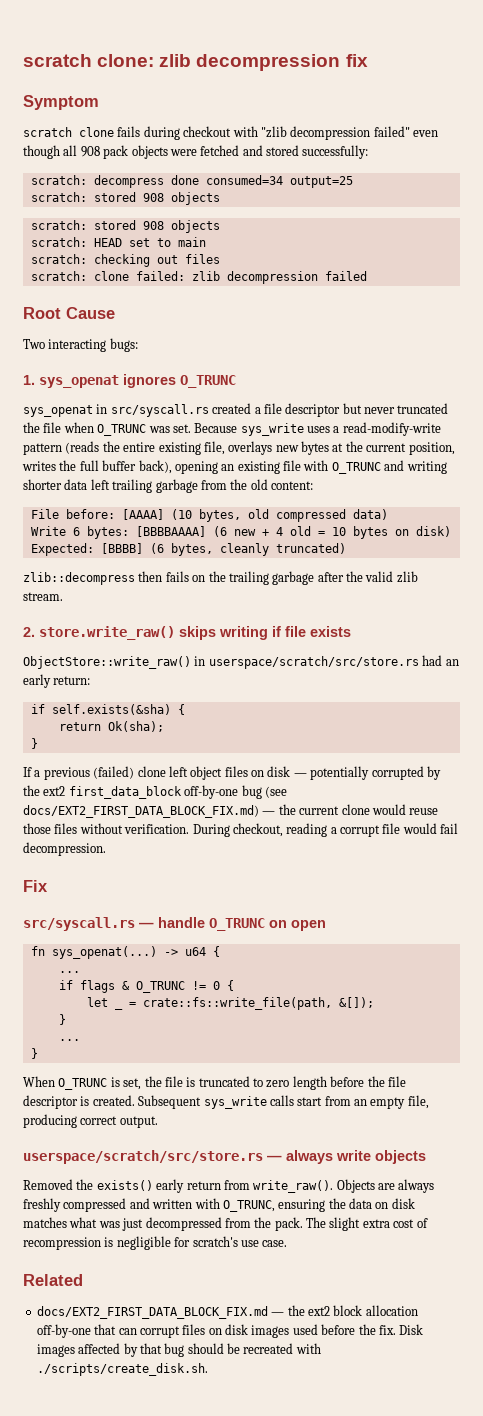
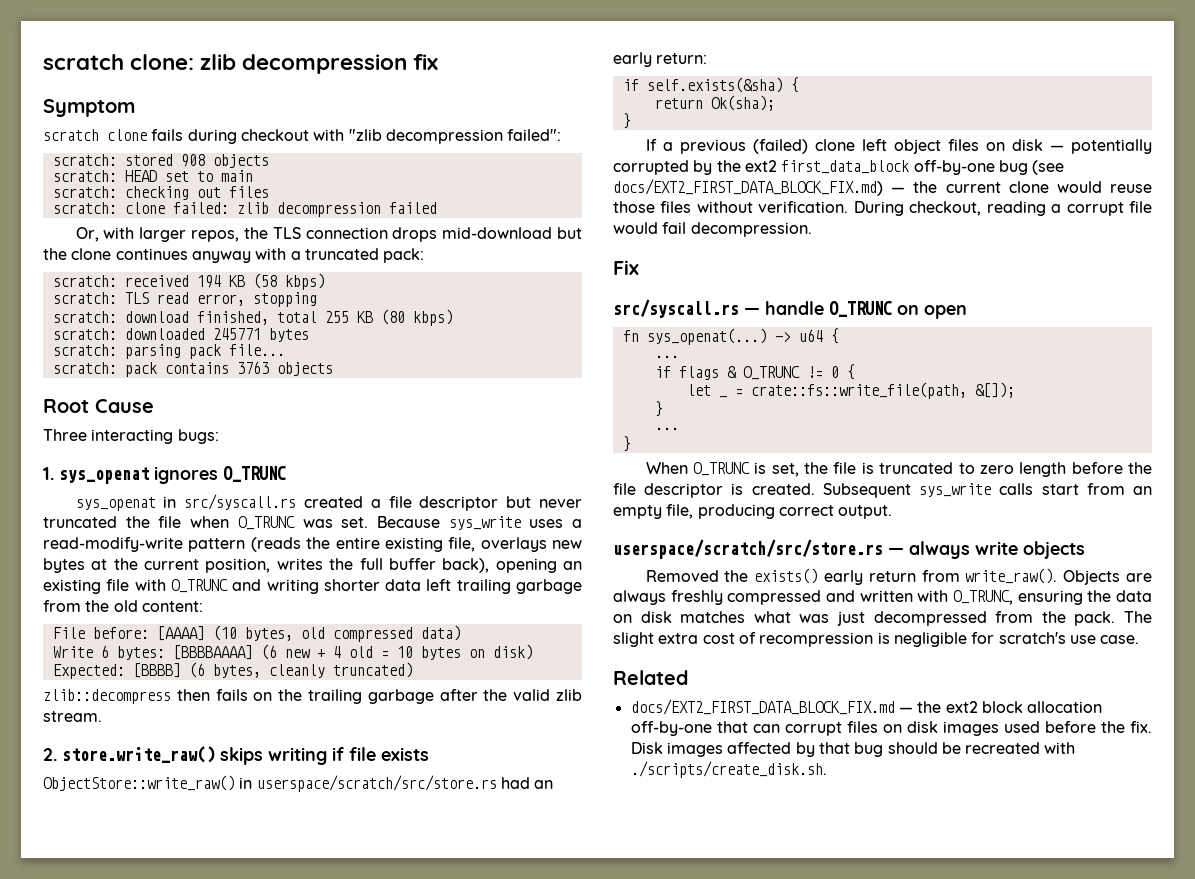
- scratch clone fails during checkout with "zlib decompression failed" even though all 908 pack objects were fetched and stored successfully:
- scratch: decompress done consumed=34 output=25
- scratch: stored 908 objects
+ scratch clone fails during checkout with "zlib decompression failed":
+ Or, with larger repos, the TLS connection drops mid-download but the clone continues anyway with a truncated pack:
+ scratch: received 194 KB (58 kbps)
+ scratch: TLS read error, stopping
+ scratch: download finished, total 255 KB (80 kbps)
+ scratch: downloaded 245771 bytes
+ scratch: parsing pack file...
+ scratch: pack contains 3763 objects
- Two interacting bugs:
+ Three interacting bugs:

